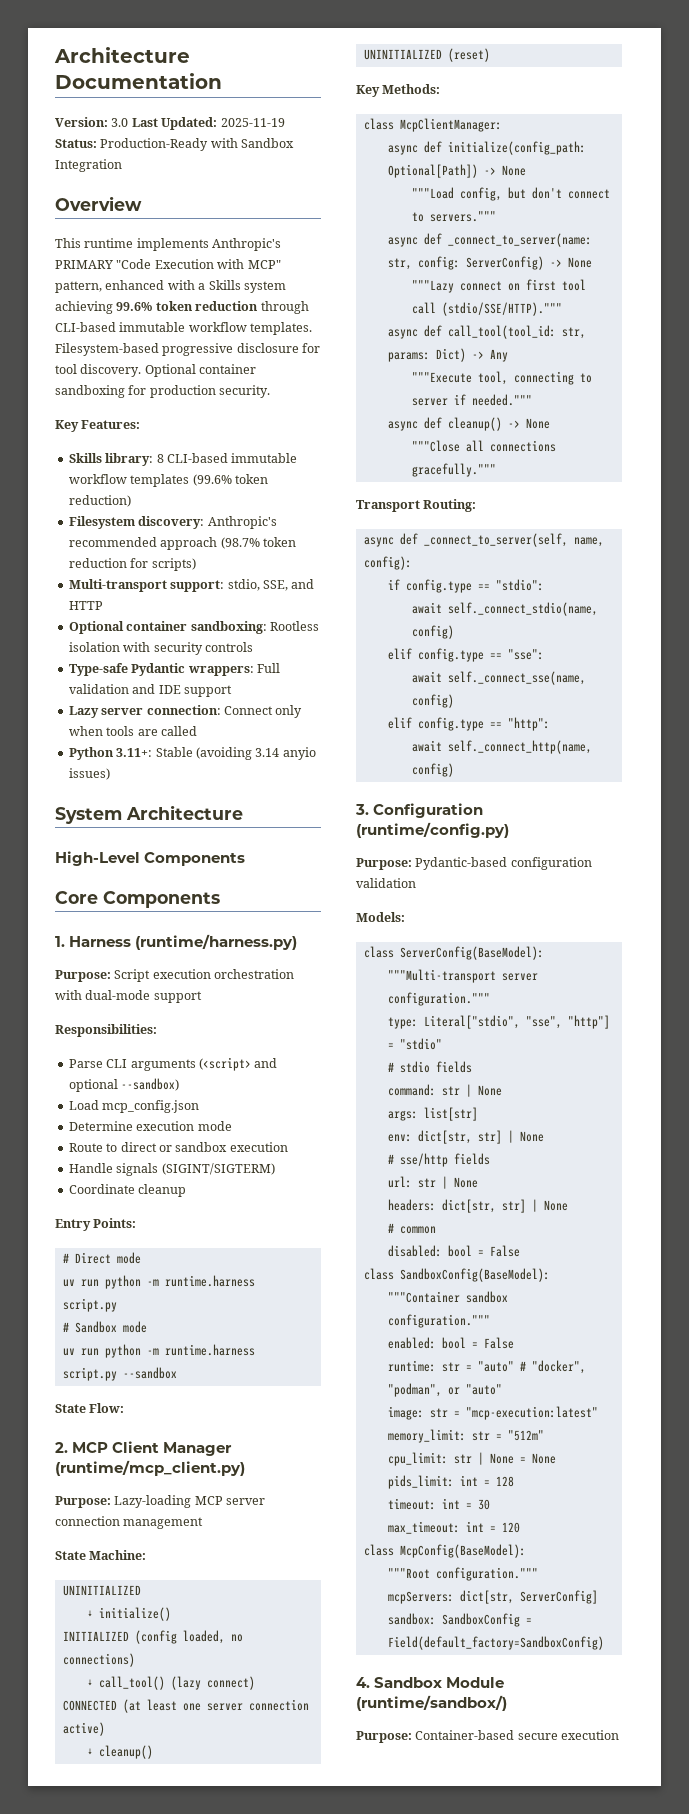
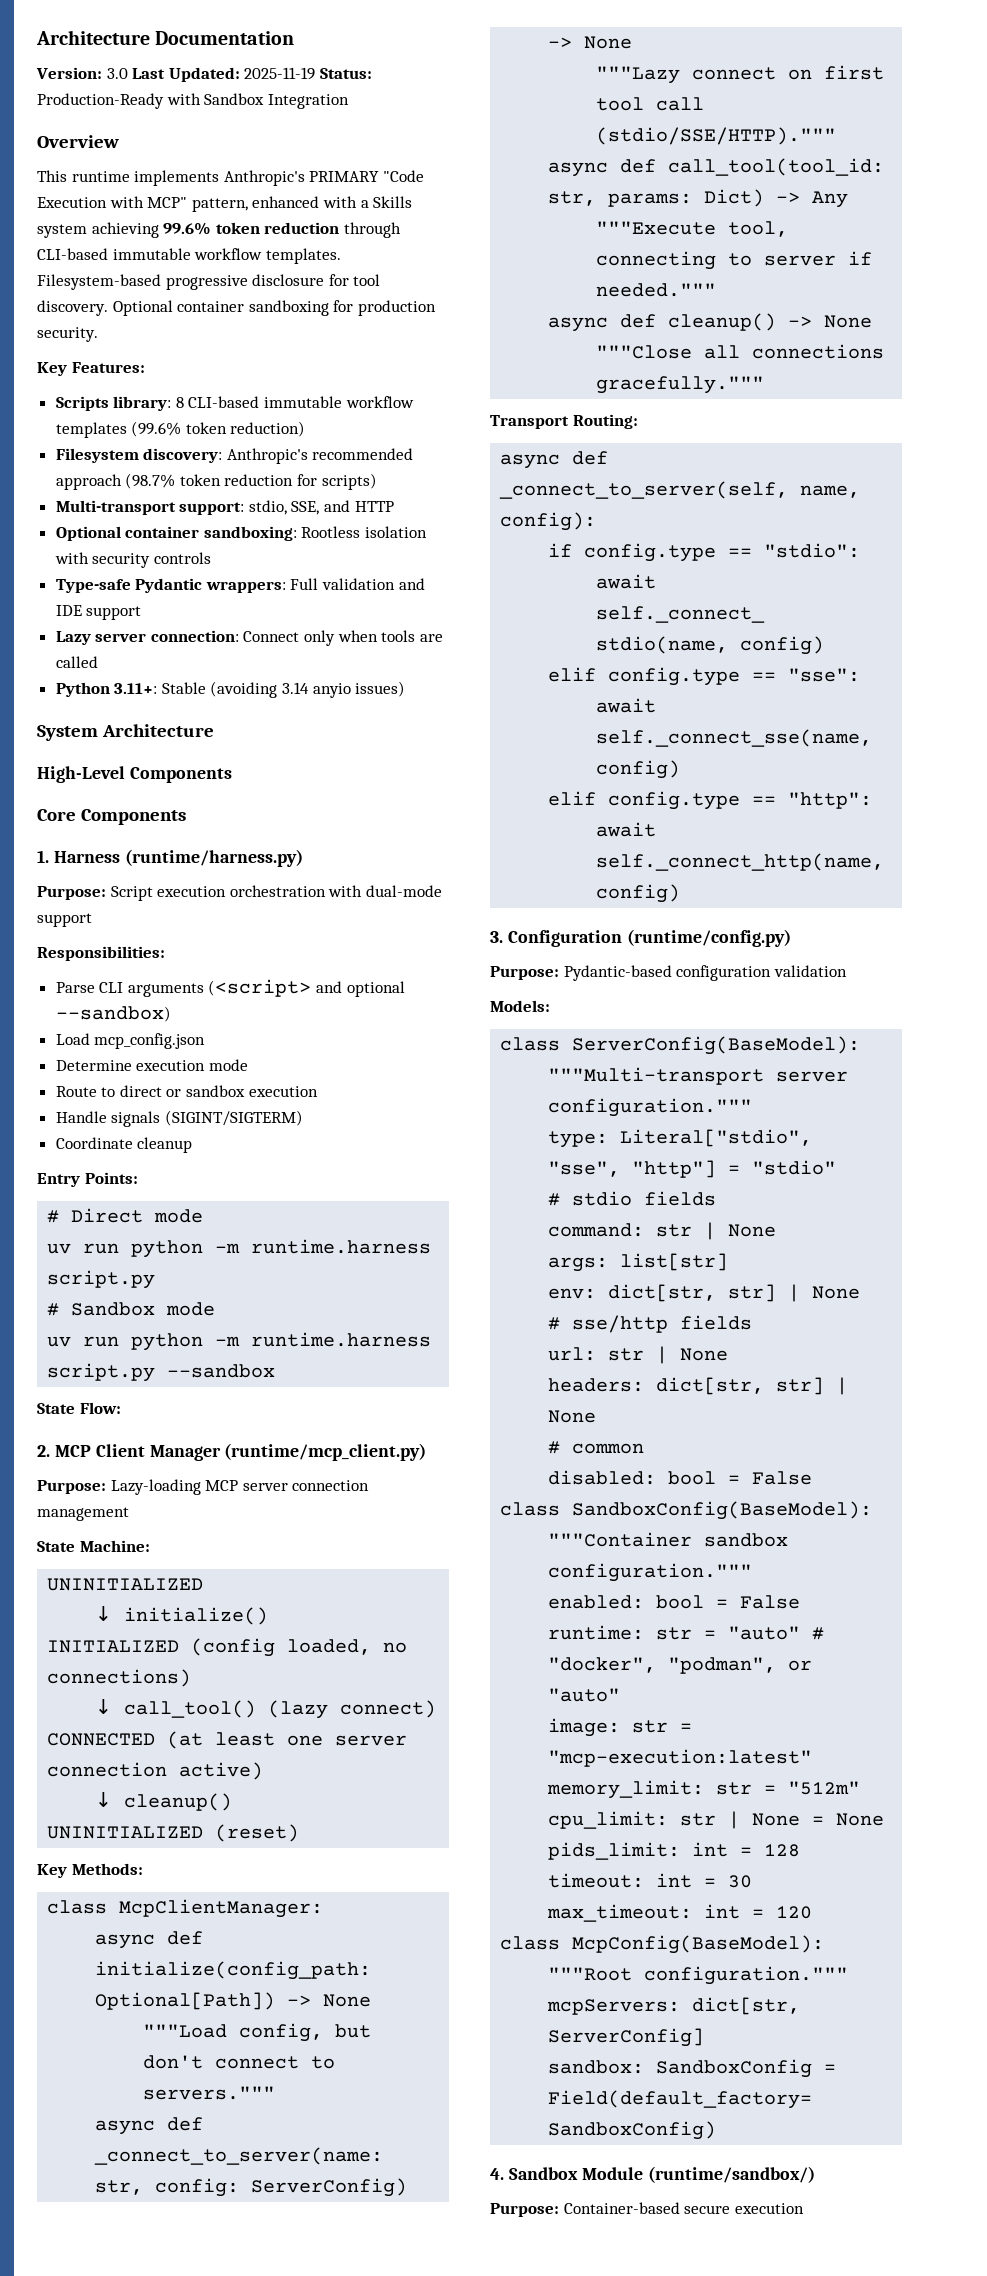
- Skills library: 8 CLI-based immutable workflow templates (99.6% token reduction)
+ Scripts library: 8 CLI-based immutable workflow templates (99.6% token reduction)

